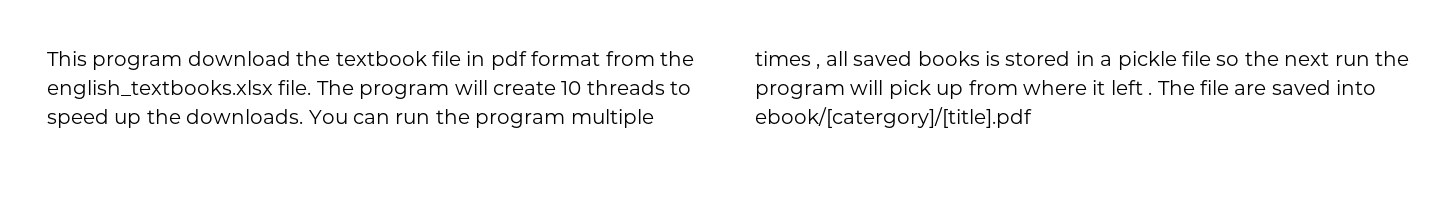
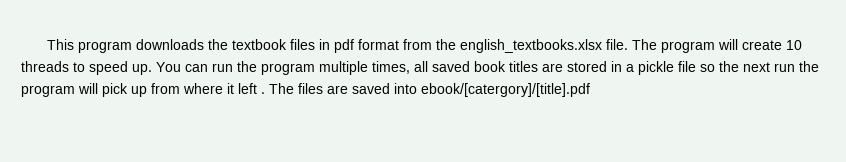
- This program download the textbook file in pdf format from the english_textbooks.xlsx file.
+ This program downloads the textbook files in pdf format from the english_textbooks.xlsx file.
- The program will create 10 threads to speed up the downloads.
+ The program will create 10 threads to speed up.
- You can run the program multiple times , all saved books is stored in a pickle file so the next run the program will pick up from where it left .
+ You can run the program multiple times, all saved book titles are stored in a pickle file so the next run the program will pick up from where it left .
- The file are saved into ebook/[catergory]/[title].pdf
+ The files are saved into ebook/[catergory]/[title].pdf

